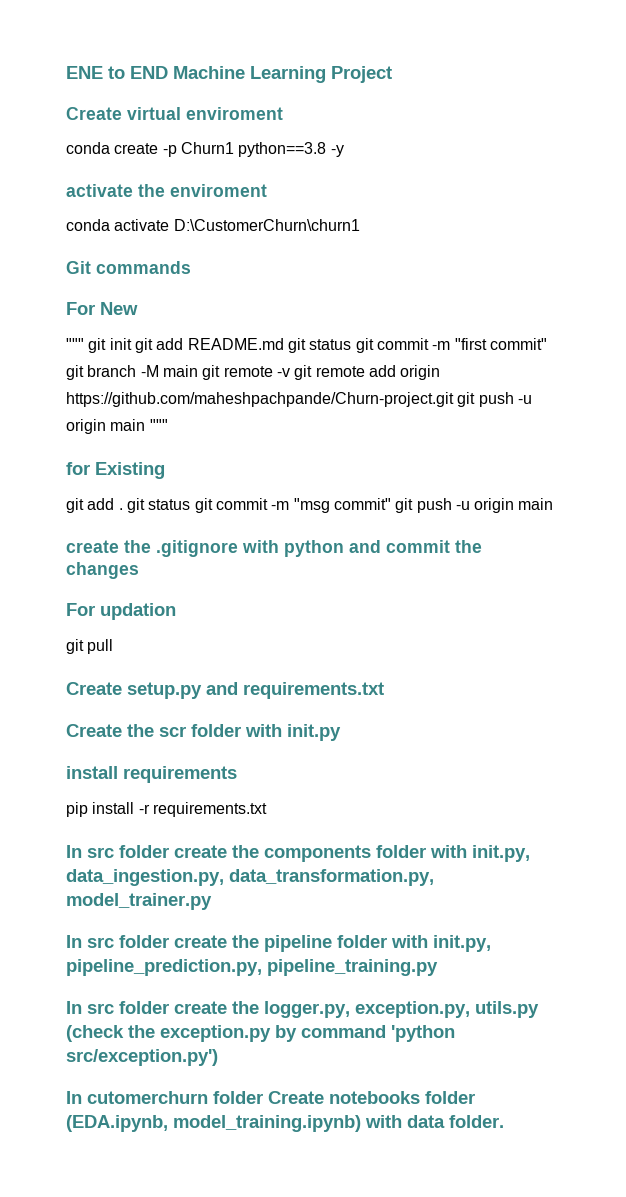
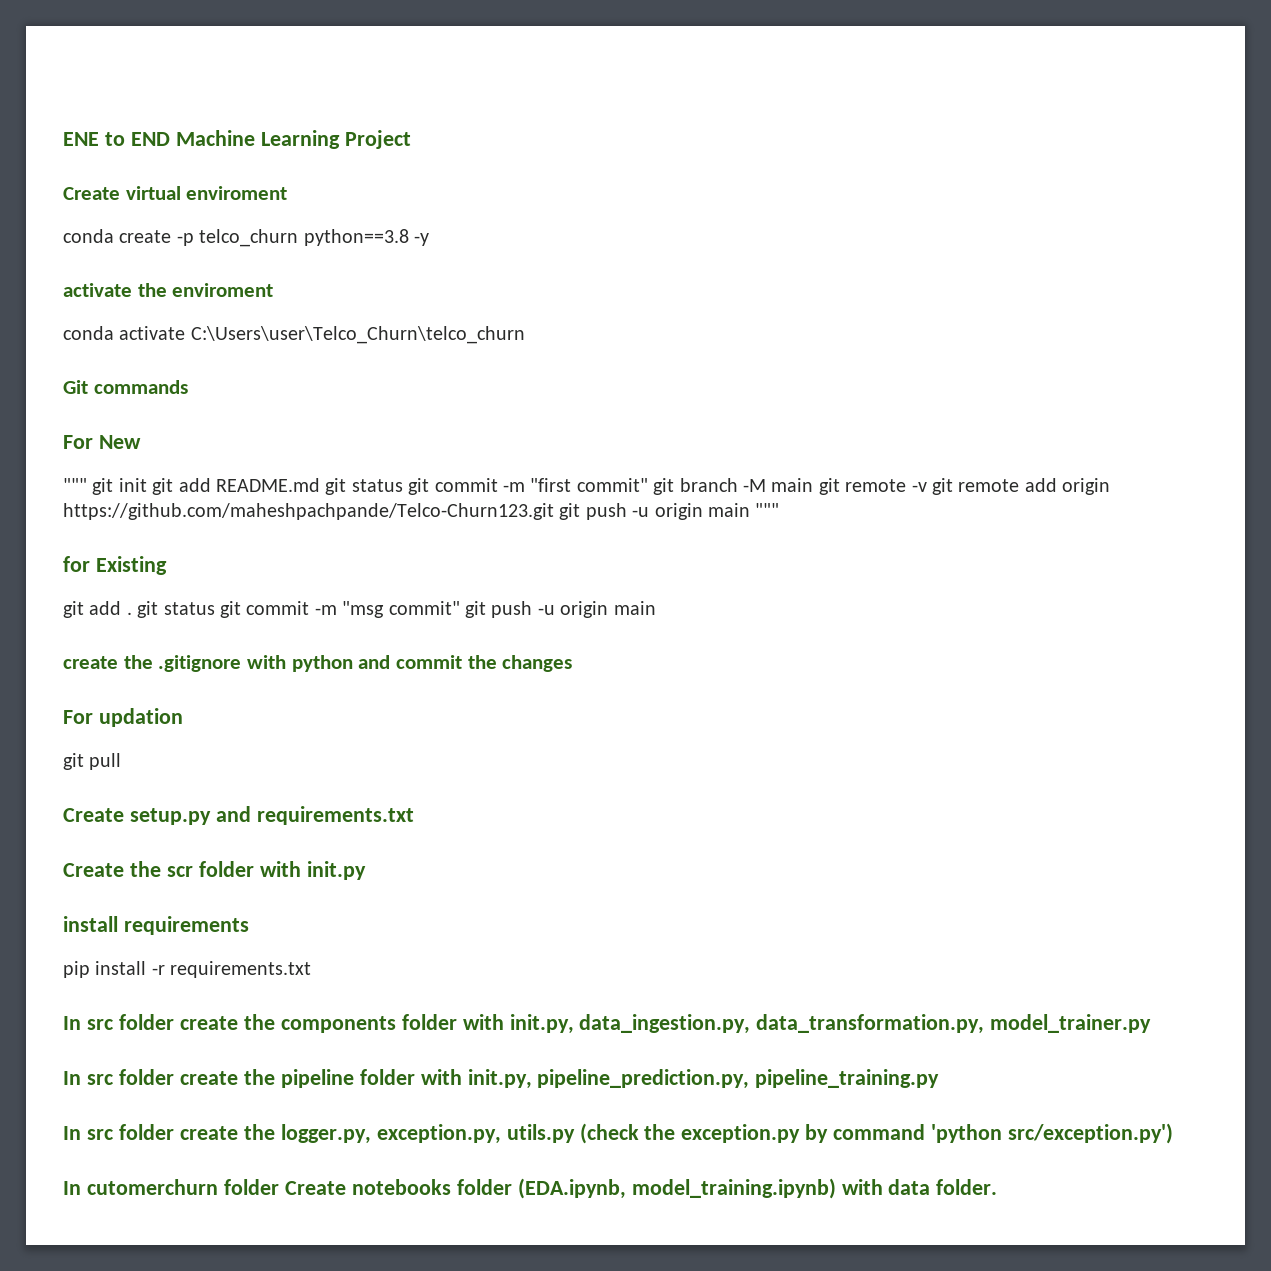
- conda create -p Churn1 python==3.8 -y
+ conda create -p telco_churn python==3.8 -y
- conda activate D:\CustomerChurn\churn1
+ conda activate C:\Users\user\Telco_Churn\telco_churn
- """ git init git add README.md git status git commit -m "first commit" git branch -M main git remote -v git remote add origin https://github.com/maheshpachpande/Churn-project.git git push -u origin main """
+ """ git init git add README.md git status git commit -m "first commit" git branch -M main git remote -v git remote add origin https://github.com/maheshpachpande/Telco-Churn123.git git push -u origin main """

